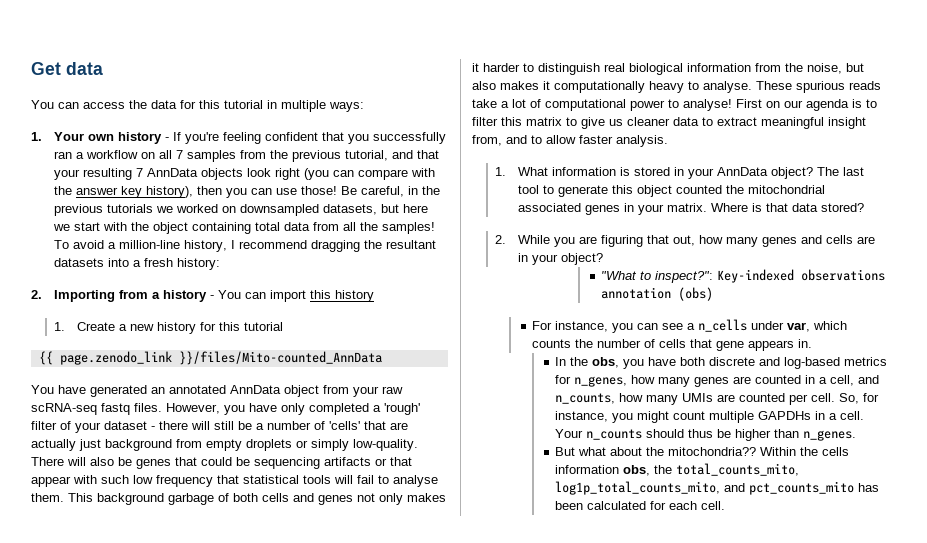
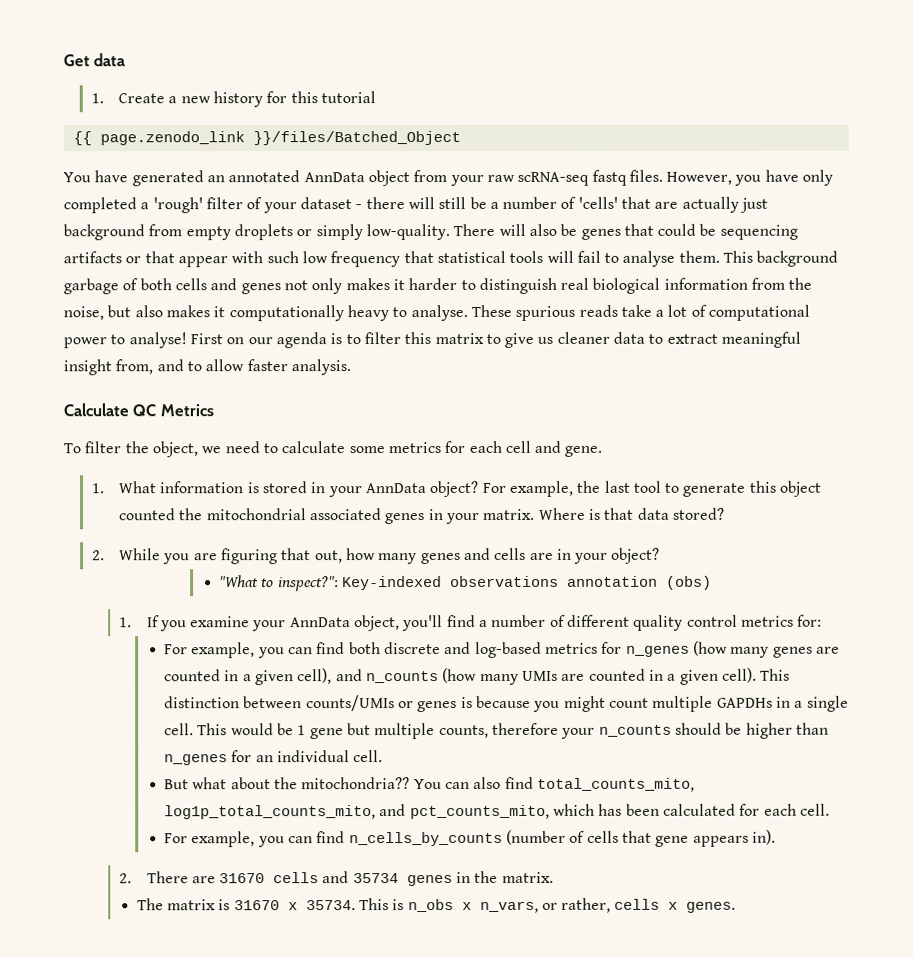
- You can access the data for this tutorial in multiple ways:
- 1. Your own history - If you're feeling confident that you successfully ran a workflow on all 7 samples from the previous tutorial, and that your resulting 7 AnnData objects look right (you can compare with the answer key history), then you can use those! Be careful, in the previous tutorials we worked on downsampled datasets, but here we start with the object containing total data from all the samples! To avoid a million-line history, I recommend dragging the resultant datasets into a fresh history:
- 2. Importing from a history - You can import this history
- {{ page.zenodo_link }}/files/Mito-counted_AnnData
+ {{ page.zenodo_link }}/files/Batched_Object
+ Calculate QC Metrics
+ To filter the object, we need to calculate some metrics for each cell and gene.
- The last tool to generate this object counted the mitochondrial associated genes in your matrix.
+ For example, the last tool to generate this object counted the mitochondrial associated genes in your matrix.
- For instance, you can see a n_cells under var, which counts the number of cells that gene appears in.
- In the obs, you have both discrete and log-based metrics for n_genes, how many genes are counted in a cell, and n_counts, how many UMIs are counted per cell. So, for instance, you might count multiple GAPDHs in a cell. Your n_counts should thus be higher than n_genes.
+ 1. If you examine your AnnData object, you'll find a number of different quality control metrics for:
+ For example, you can find both discrete and log-based metrics for n_genes (how many genes are counted in a given cell), and n_counts (how many UMIs are counted in a given cell). This distinction between counts/UMIs or genes is because you might count multiple GAPDHs in a single cell. This would be 1 gene but multiple counts, therefore your n_counts should be higher than n_genes for an individual cell.
- Within the cells information obs, the total_counts_mito, log1p_total_counts_mito, and pct_counts_mito has been calculated for each cell.
+ You can also find total_counts_mito, log1p_total_counts_mito, and pct_counts_mito, which has been calculated for each cell.
+ For example, you can find n_cells_by_counts (number of cells that gene appears in).
+ 2. There are 31670 cells and 35734 genes in the matrix.
+ The matrix is 31670 x 35734. This is n_obs x n_vars, or rather, cells x genes.

